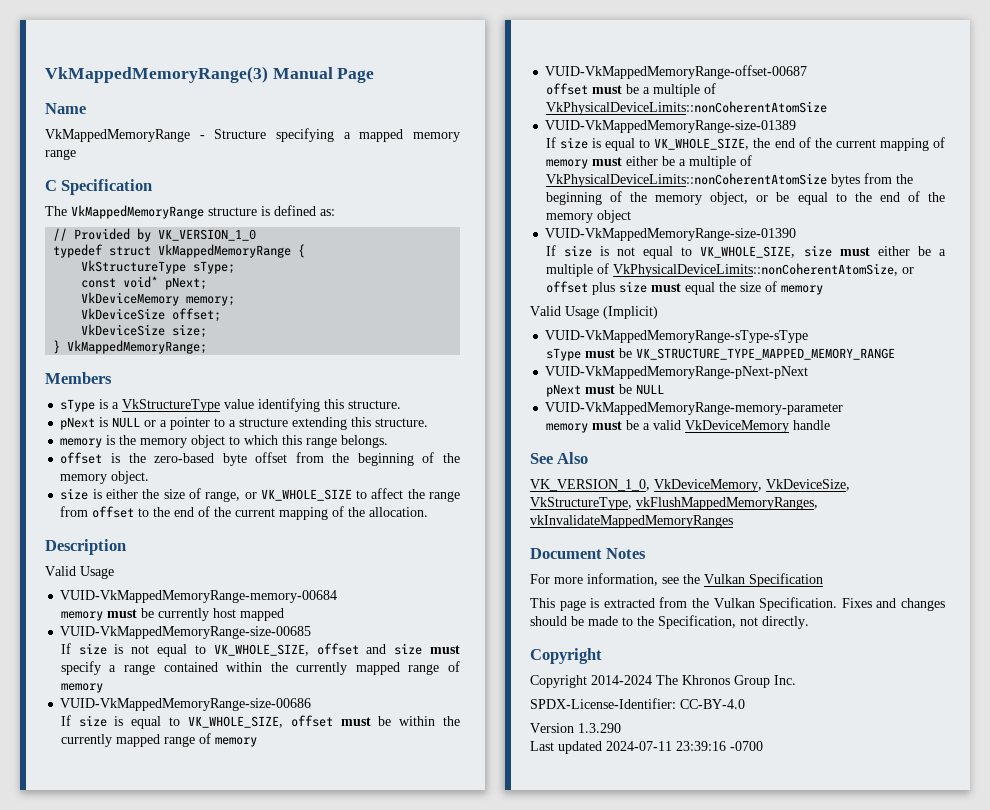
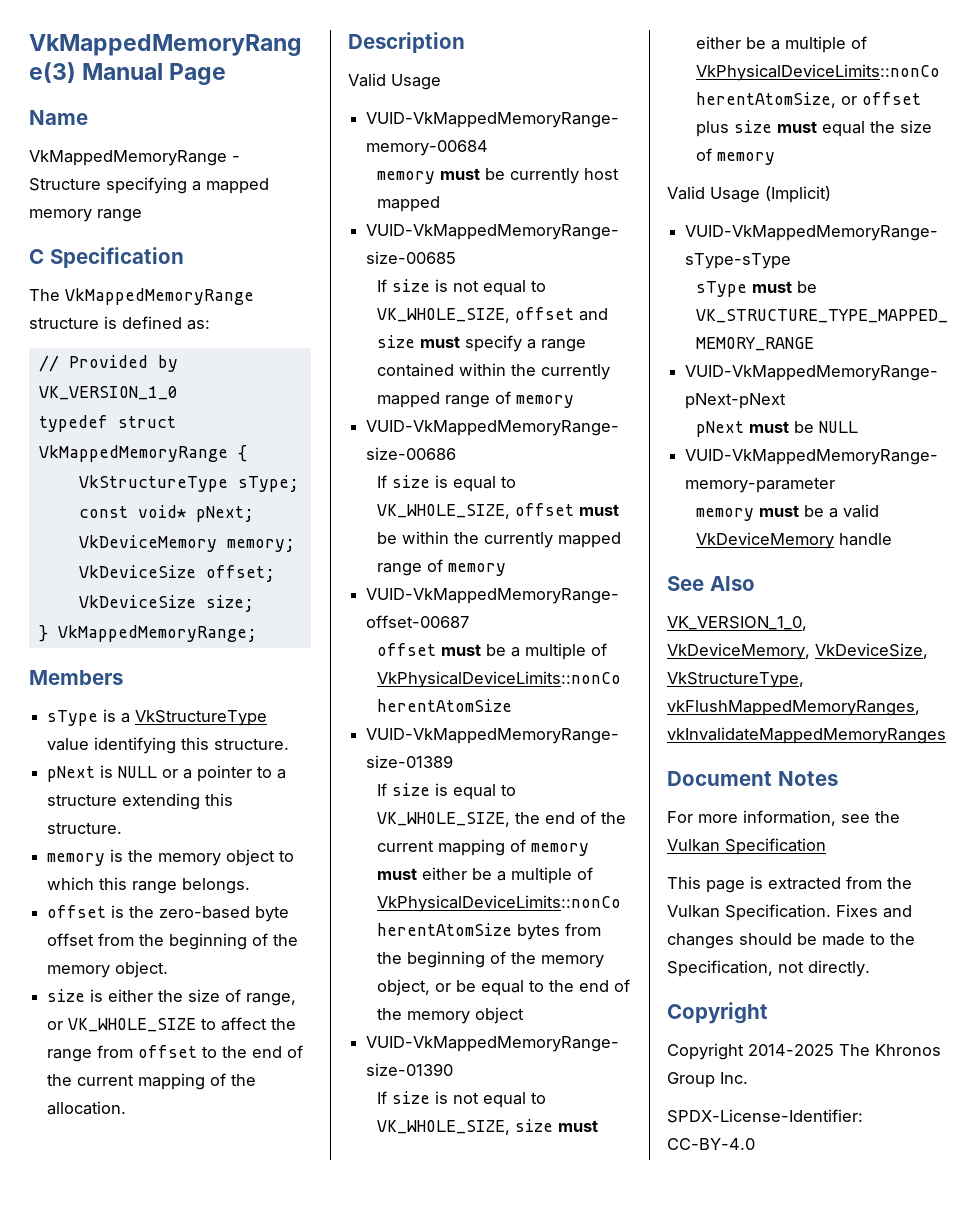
- Copyright 2014-2024 The Khronos Group Inc.
+ Copyright 2014-2025 The Khronos Group Inc.
- Version 1.3.290
- Last updated 2024-07-11 23:39:16 -0700

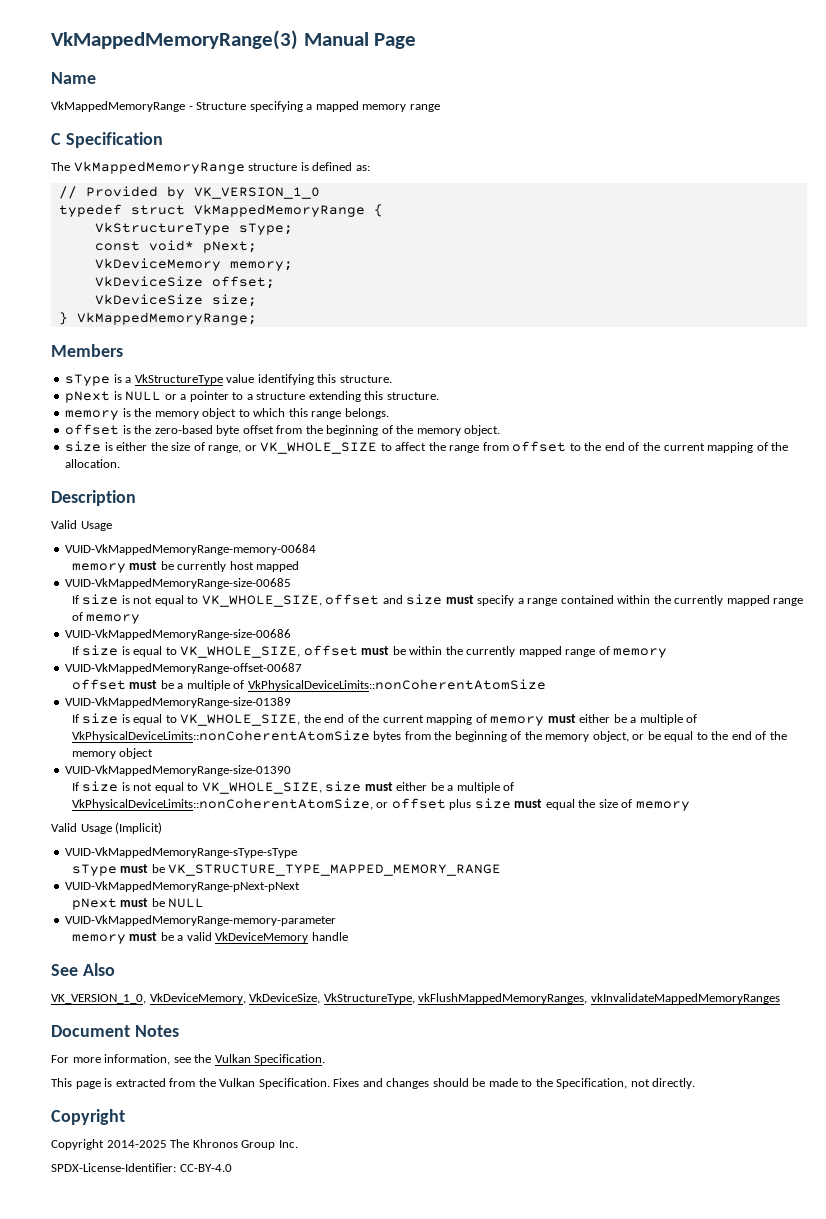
- For more information, see the Vulkan Specification
+ For more information, see the Vulkan Specification.

